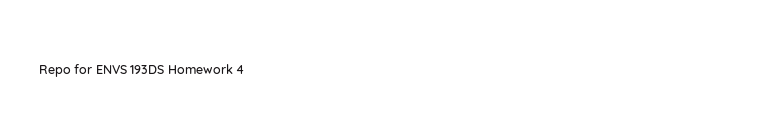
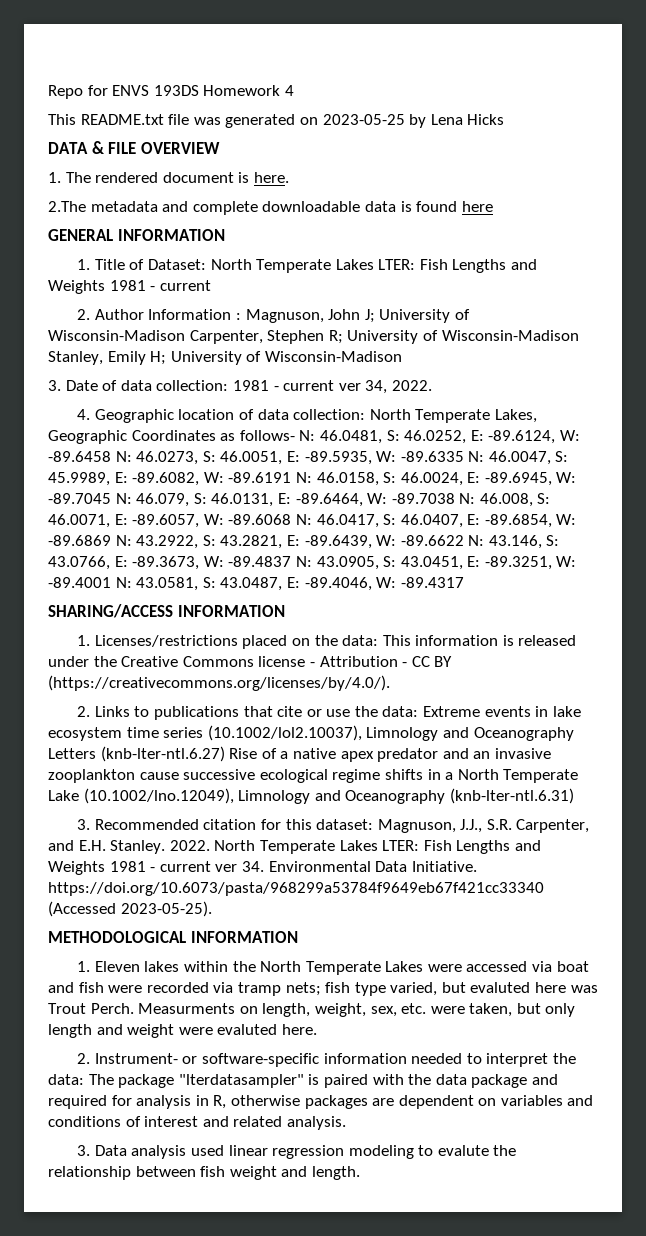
+ This README.txt file was generated on 2023-05-25 by Lena Hicks
+ DATA & FILE OVERVIEW
+ 1. The rendered document is here.
+ 2.The metadata and complete downloadable data is found here
+ GENERAL INFORMATION
+ 1. Title of Dataset: North Temperate Lakes LTER: Fish Lengths and Weights 1981 - current
+ 2. Author Information : Magnuson, John J; University of Wisconsin-Madison Carpenter, Stephen R; University of Wisconsin-Madison Stanley, Emily H; University of Wisconsin-Madison
+ 3. Date of data collection: 1981 - current ver 34, 2022.
+ 4. Geographic location of data collection: North Temperate Lakes, Geographic Coordinates as follows- N: 46.0481, S: 46.0252, E: -89.6124, W: -89.6458 N: 46.0273, S: 46.0051, E: -89.5935, W: -89.6335 N: 46.0047, S: 45.9989, E: -89.6082, W: -89.6191 N: 46.0158, S: 46.0024, E: -89.6945, W: -89.7045 N: 46.079, S: 46.0131, E: -89.6464, W: -89.7038 N: 46.008, S: 46.0071, E: -89.6057, W: -89.6068 N: 46.0417, S: 46.0407, E: -89.6854, W: -89.6869 N: 43.2922, S: 43.2821, E: -89.6439, W: -89.6622 N: 43.146, S: 43.0766, E: -89.3673, W: -89.4837 N: 43.0905, S: 43.0451, E: -89.3251, W: -89.4001 N: 43.0581, S: 43.0487, E: -89.4046, W: -89.4317
+ SHARING/ACCESS INFORMATION
+ 1. Licenses/restrictions placed on the data: This information is released under the Creative Commons license - Attribution - CC BY (https://creativecommons.org/licenses/by/4.0/).
+ 2. Links to publications that cite or use the data: Extreme events in lake ecosystem time series (10.1002/lol2.10037), Limnology and Oceanography Letters (knb-lter-ntl.6.27) Rise of a native apex predator and an invasive zooplankton cause successive ecological regime shifts in a North Temperate Lake (10.1002/lno.12049), Limnology and Oceanography (knb-lter-ntl.6.31)
+ 3. Recommended citation for this dataset: Magnuson, J.J., S.R. Carpenter, and E.H. Stanley. 2022. North Temperate Lakes LTER: Fish Lengths and Weights 1981 - current ver 34. Environmental Data Initiative. https://doi.org/10.6073/pasta/968299a53784f9649eb67f421cc33340 (Accessed 2023-05-25).
+ METHODOLOGICAL INFORMATION
+ 1. Eleven lakes within the North Temperate Lakes were accessed via boat and fish were recorded via tramp nets; fish type varied, but evaluted here was Trout Perch. Measurments on length, weight, sex, etc. were taken, but only length and weight were evaluted here.
+ 2. Instrument- or software-specific information needed to interpret the data: The package "lterdatasampler" is paired with the data package and required for analysis in R, otherwise packages are dependent on variables and conditions of interest and related analysis.
+ 3. Data analysis used linear regression modeling to evalute the relationship between fish weight and length.

